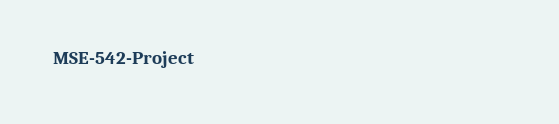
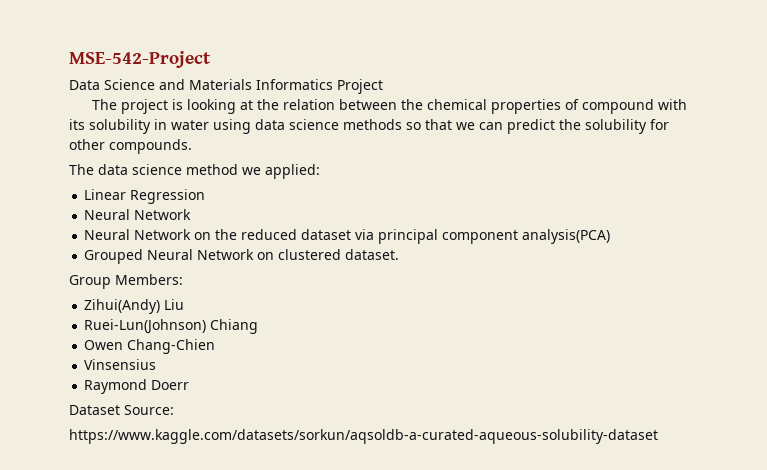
+ Data Science and Materials Informatics Project
+ The project is looking at the relation between the chemical properties of compound with its solubility in water using data science methods so that we can predict the solubility for other compounds.
+ The data science method we applied:
+ Linear Regression
+ Neural Network
+ Neural Network on the reduced dataset via principal component analysis(PCA)
+ Grouped Neural Network on clustered dataset.
+ Group Members:
+ Zihui(Andy) Liu
+ Ruei-Lun(Johnson) Chiang
+ Owen Chang-Chien
+ Vinsensius
+ Raymond Doerr
+ Dataset Source:
+ https://www.kaggle.com/datasets/sorkun/aqsoldb-a-curated-aqueous-solubility-dataset

